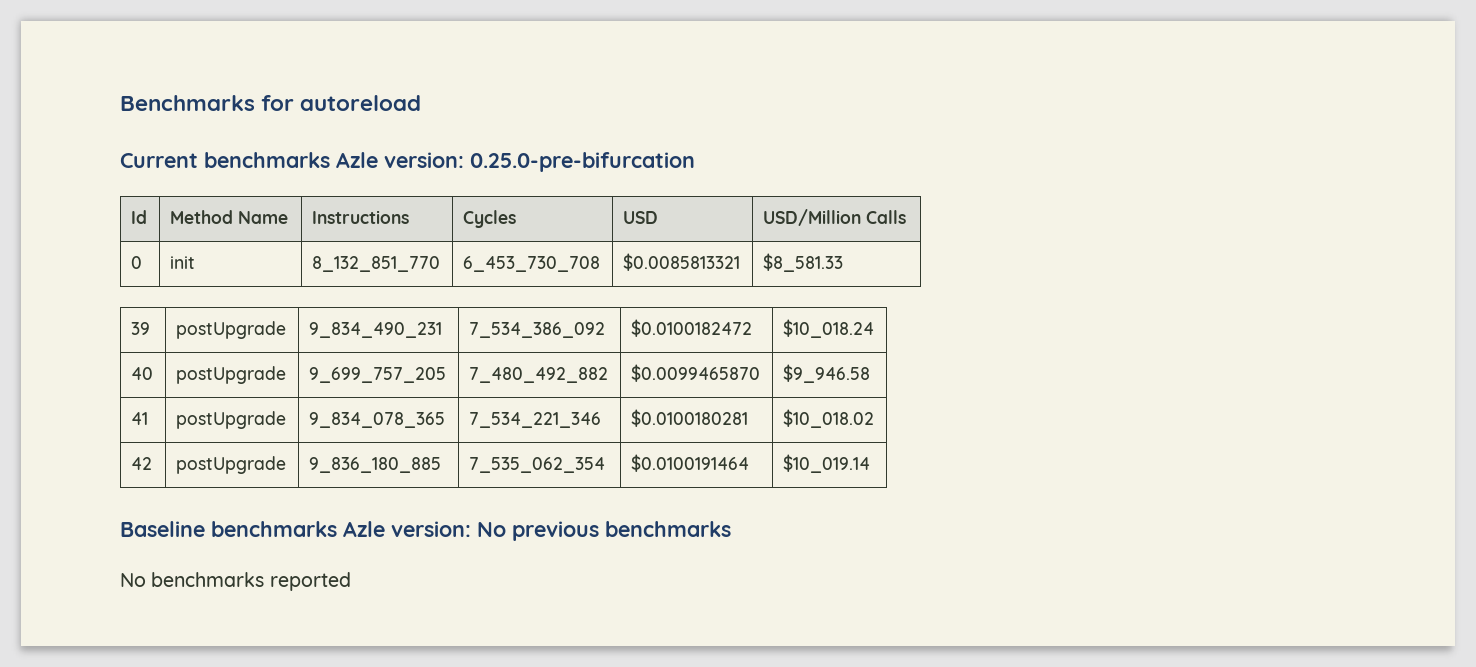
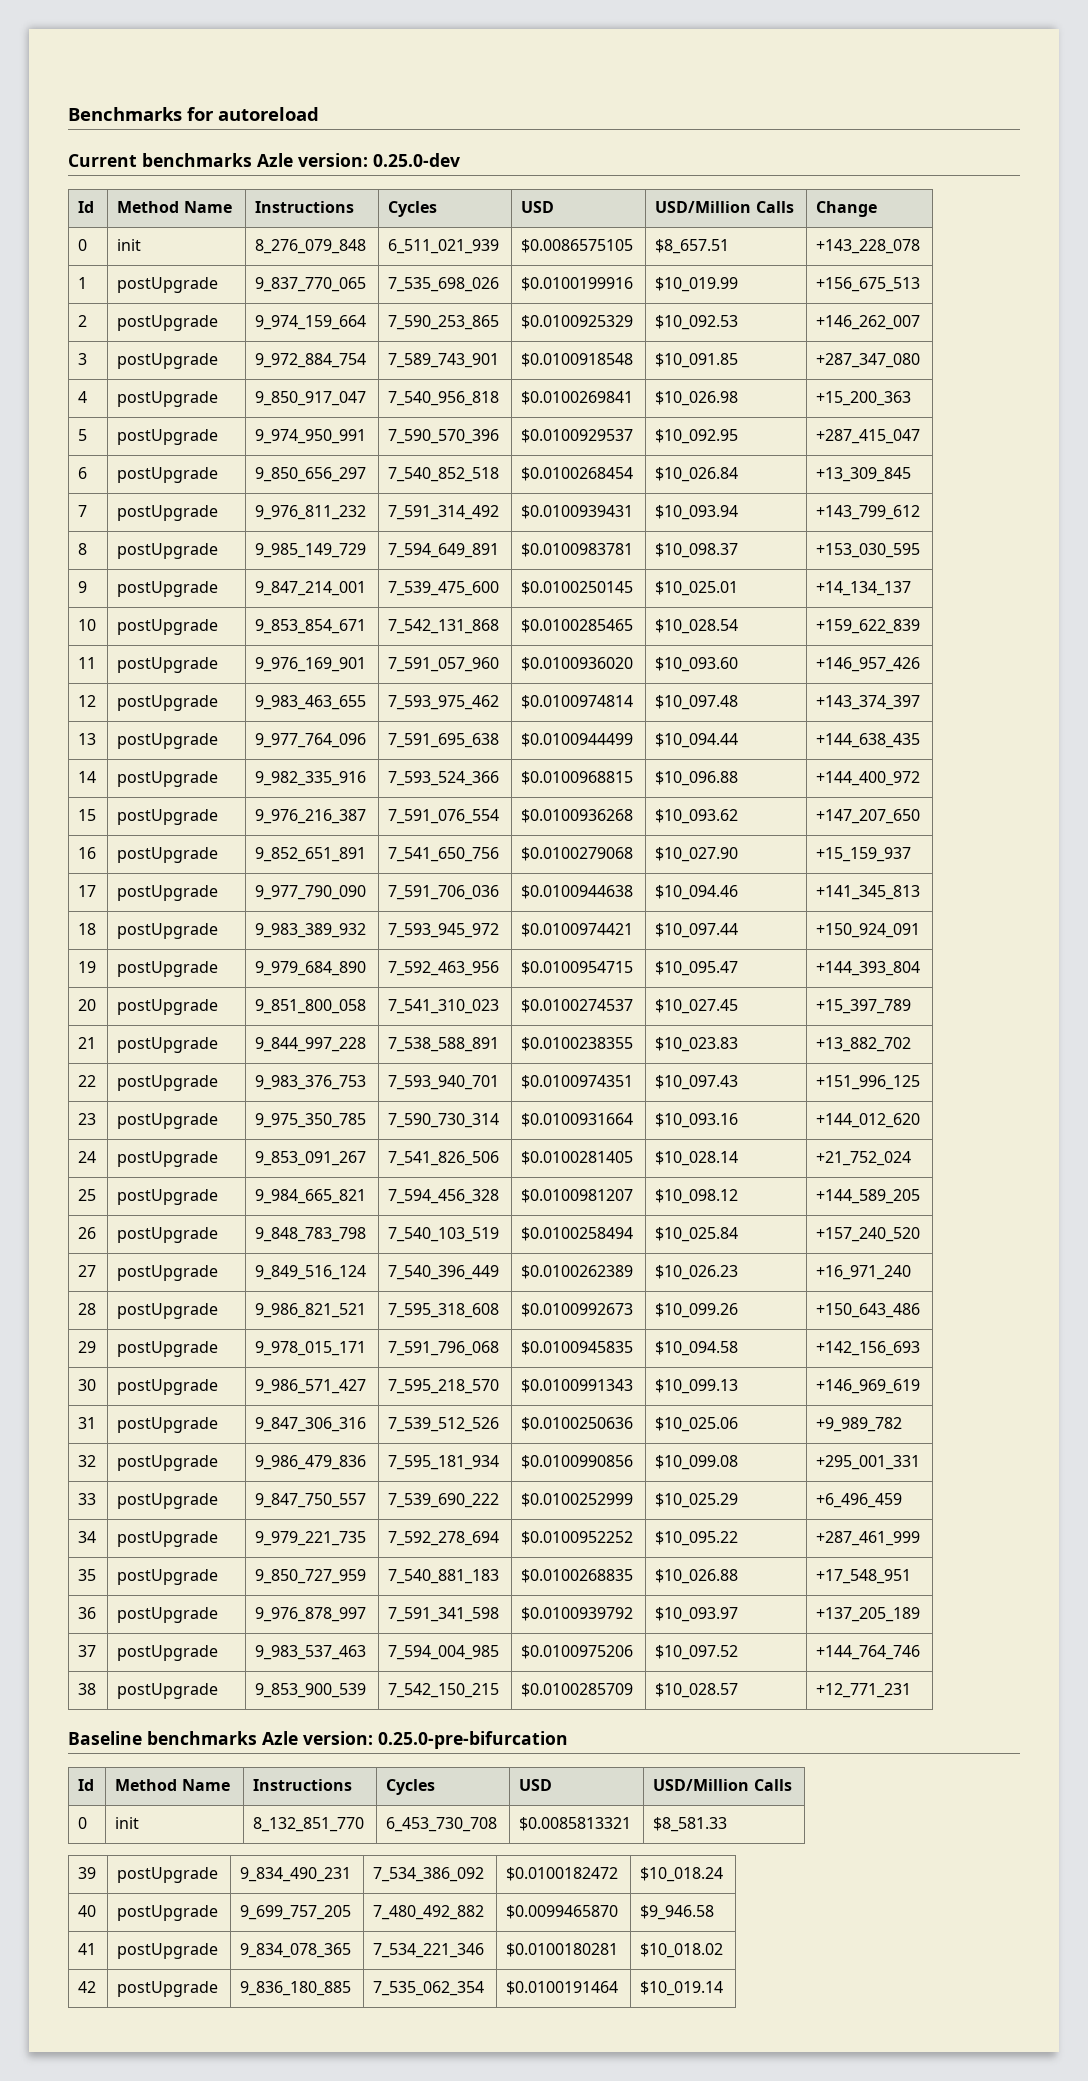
- Current benchmarks Azle version: 0.25.0-pre-bifurcation
+ Current benchmarks Azle version: 0.25.0-dev
+ Id | Method Name | Instructions | Cycles | USD | USD/Million Calls | Change
+ 0 | init | 8_276_079_848 | 6_511_021_939 | $0.0086575105 | $8_657.51 | +143_228_078
+ 1 | postUpgrade | 9_837_770_065 | 7_535_698_026 | $0.0100199916 | $10_019.99 | +156_675_513
+ 2 | postUpgrade | 9_974_159_664 | 7_590_253_865 | $0.0100925329 | $10_092.53 | +146_262_007
+ 3 | postUpgrade | 9_972_884_754 | 7_589_743_901 | $0.0100918548 | $10_091.85 | +287_347_080
+ 4 | postUpgrade | 9_850_917_047 | 7_540_956_818 | $0.0100269841 | $10_026.98 | +15_200_363
+ 5 | postUpgrade | 9_974_950_991 | 7_590_570_396 | $0.0100929537 | $10_092.95 | +287_415_047
+ 6 | postUpgrade | 9_850_656_297 | 7_540_852_518 | $0.0100268454 | $10_026.84 | +13_309_845
+ 7 | postUpgrade | 9_976_811_232 | 7_591_314_492 | $0.0100939431 | $10_093.94 | +143_799_612
+ 8 | postUpgrade | 9_985_149_729 | 7_594_649_891 | $0.0100983781 | $10_098.37 | +153_030_595
+ 9 | postUpgrade | 9_847_214_001 | 7_539_475_600 | $0.0100250145 | $10_025.01 | +14_134_137
+ 10 | postUpgrade | 9_853_854_671 | 7_542_131_868 | $0.0100285465 | $10_028.54 | +159_622_839
+ 11 | postUpgrade | 9_976_169_901 | 7_591_057_960 | $0.0100936020 | $10_093.60 | +146_957_426
+ 12 | postUpgrade | 9_983_463_655 | 7_593_975_462 | $0.0100974814 | $10_097.48 | +143_374_397
+ 13 | postUpgrade | 9_977_764_096 | 7_591_695_638 | $0.0100944499 | $10_094.44 | +144_638_435
+ 14 | postUpgrade | 9_982_335_916 | 7_593_524_366 | $0.0100968815 | $10_096.88 | +144_400_972
+ 15 | postUpgrade | 9_976_216_387 | 7_591_076_554 | $0.0100936268 | $10_093.62 | +147_207_650
+ 16 | postUpgrade | 9_852_651_891 | 7_541_650_756 | $0.0100279068 | $10_027.90 | +15_159_937
+ 17 | postUpgrade | 9_977_790_090 | 7_591_706_036 | $0.0100944638 | $10_094.46 | +141_345_813
+ 18 | postUpgrade | 9_983_389_932 | 7_593_945_972 | $0.0100974421 | $10_097.44 | +150_924_091
+ 19 | postUpgrade | 9_979_684_890 | 7_592_463_956 | $0.0100954715 | $10_095.47 | +144_393_804
+ 20 | postUpgrade | 9_851_800_058 | 7_541_310_023 | $0.0100274537 | $10_027.45 | +15_397_789
+ 21 | postUpgrade | 9_844_997_228 | 7_538_588_891 | $0.0100238355 | $10_023.83 | +13_882_702
+ 22 | postUpgrade | 9_983_376_753 | 7_593_940_701 | $0.0100974351 | $10_097.43 | +151_996_125
+ 23 | postUpgrade | 9_975_350_785 | 7_590_730_314 | $0.0100931664 | $10_093.16 | +144_012_620
+ 24 | postUpgrade | 9_853_091_267 | 7_541_826_506 | $0.0100281405 | $10_028.14 | +21_752_024
+ 25 | postUpgrade | 9_984_665_821 | 7_594_456_328 | $0.0100981207 | $10_098.12 | +144_589_205
+ 26 | postUpgrade | 9_848_783_798 | 7_540_103_519 | $0.0100258494 | $10_025.84 | +157_240_520
+ 27 | postUpgrade | 9_849_516_124 | 7_540_396_449 | $0.0100262389 | $10_026.23 | +16_971_240
+ 28 | postUpgrade | 9_986_821_521 | 7_595_318_608 | $0.0100992673 | $10_099.26 | +150_643_486
+ 29 | postUpgrade | 9_978_015_171 | 7_591_796_068 | $0.0100945835 | $10_094.58 | +142_156_693
+ 30 | postUpgrade | 9_986_571_427 | 7_595_218_570 | $0.0100991343 | $10_099.13 | +146_969_619
+ 31 | postUpgrade | 9_847_306_316 | 7_539_512_526 | $0.0100250636 | $10_025.06 | +9_989_782
+ 32 | postUpgrade | 9_986_479_836 | 7_595_181_934 | $0.0100990856 | $10_099.08 | +295_001_331
+ 33 | postUpgrade | 9_847_750_557 | 7_539_690_222 | $0.0100252999 | $10_025.29 | +6_496_459
+ 34 | postUpgrade | 9_979_221_735 | 7_592_278_694 | $0.0100952252 | $10_095.22 | +287_461_999
+ 35 | postUpgrade | 9_850_727_959 | 7_540_881_183 | $0.0100268835 | $10_026.88 | +17_548_951
+ 36 | postUpgrade | 9_976_878_997 | 7_591_341_598 | $0.0100939792 | $10_093.97 | +137_205_189
+ 37 | postUpgrade | 9_983_537_463 | 7_594_004_985 | $0.0100975206 | $10_097.52 | +144_764_746
+ 38 | postUpgrade | 9_853_900_539 | 7_542_150_215 | $0.0100285709 | $10_028.57 | +12_771_231
+ Baseline benchmarks Azle version: 0.25.0-pre-bifurcation
- Baseline benchmarks Azle version: No previous benchmarks
- No benchmarks reported

